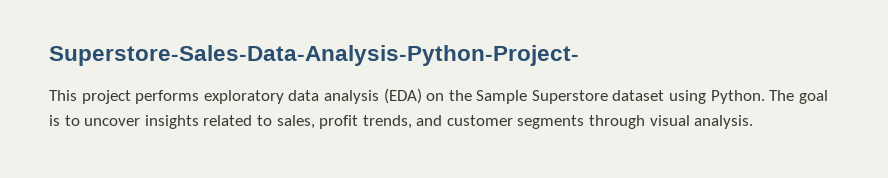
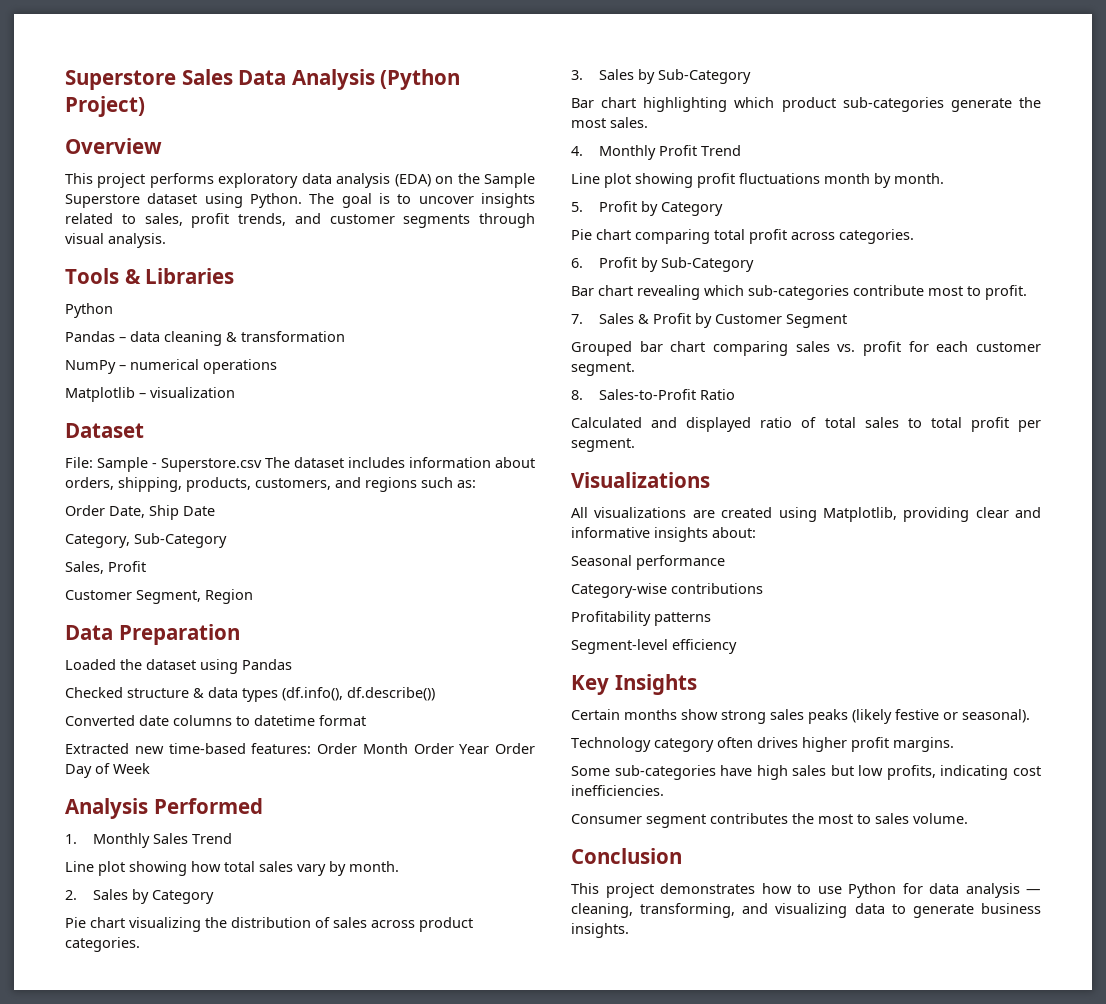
- Superstore-Sales-Data-Analysis-Python-Project-
+ Superstore Sales Data Analysis (Python Project)
+ Overview
+ Tools & Libraries
+ Python
+ Pandas – data cleaning & transformation
+ NumPy – numerical operations
+ Matplotlib – visualization
+ Dataset
+ File: Sample - Superstore.csv The dataset includes information about orders, shipping, products, customers, and regions such as:
+ Order Date, Ship Date
+ Category, Sub-Category
+ Sales, Profit
+ Customer Segment, Region
+ Data Preparation
+ Loaded the dataset using Pandas
+ Checked structure & data types (df.info(), df.describe())
+ Converted date columns to datetime format
+ Extracted new time-based features: Order Month Order Year Order Day of Week
+ Analysis Performed
+ 1. Monthly Sales Trend
+ Line plot showing how total sales vary by month.
+ 2. Sales by Category
+ Pie chart visualizing the distribution of sales across product categories.
+ 3. Sales by Sub-Category
+ Bar chart highlighting which product sub-categories generate the most sales.
+ 4. Monthly Profit Trend
+ Line plot showing profit fluctuations month by month.
+ 5. Profit by Category
+ Pie chart comparing total profit across categories.
+ 6. Profit by Sub-Category
+ Bar chart revealing which sub-categories contribute most to profit.
+ 7. Sales & Profit by Customer Segment
+ Grouped bar chart comparing sales vs. profit for each customer segment.
+ 8. Sales-to-Profit Ratio
+ Calculated and displayed ratio of total sales to total profit per segment.
+ Visualizations
+ All visualizations are created using Matplotlib, providing clear and informative insights about:
+ Seasonal performance
+ Category-wise contributions
+ Profitability patterns
+ Segment-level efficiency
+ Key Insights
+ Certain months show strong sales peaks (likely festive or seasonal).
+ Technology category often drives higher profit margins.
+ Some sub-categories have high sales but low profits, indicating cost inefficiencies.
+ Consumer segment contributes the most to sales volume.
+ Conclusion
+ This project demonstrates how to use Python for data analysis — cleaning, transforming, and visualizing data to generate business insights.

